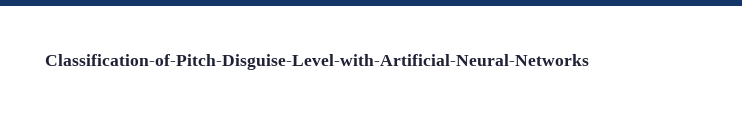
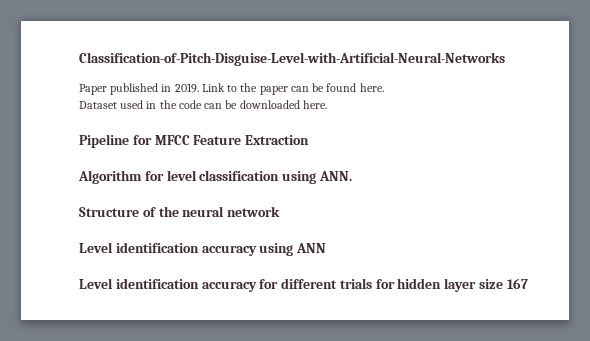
+ Paper published in 2019. Link to the paper can be found here.
+ Dataset used in the code can be downloaded here.
+ Pipeline for MFCC Feature Extraction
+ Algorithm for level classification using ANN.
+ Structure of the neural network
+ Level identification accuracy using ANN
+ Level identification accuracy for different trials for hidden layer size 167

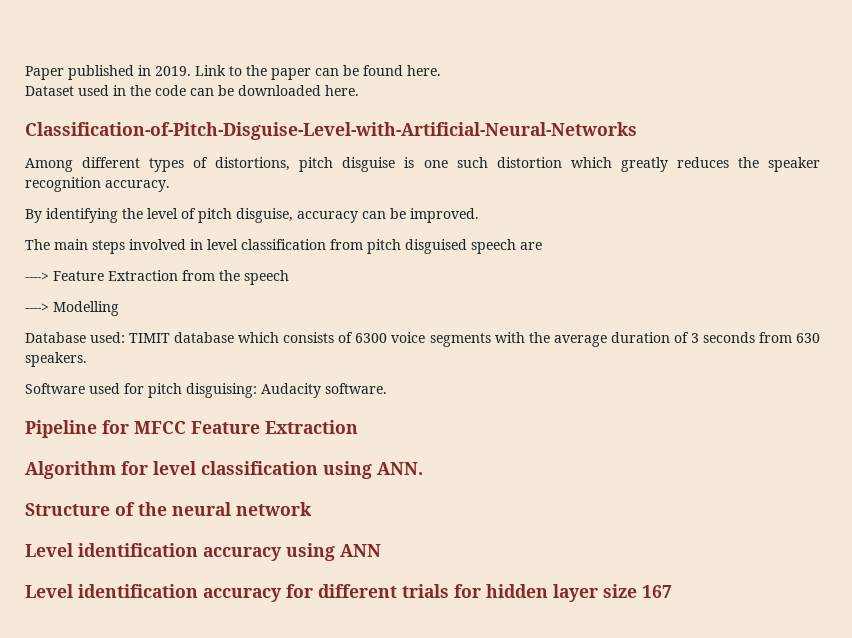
- Classification-of-Pitch-Disguise-Level-with-Artificial-Neural-Networks
+ Classification-of-Pitch-Disguise-Level-with-Artificial-Neural-Networks
+ Among different types of distortions, pitch disguise is one such distortion which greatly reduces the speaker recognition accuracy.
+ By identifying the level of pitch disguise, accuracy can be improved.
+ The main steps involved in level classification from pitch disguised speech are
+ ----> Feature Extraction from the speech
+ ----> Modelling
+ Database used: TIMIT database which consists of 6300 voice segments with the average duration of 3 seconds from 630 speakers.
+ Software used for pitch disguising: Audacity software.

